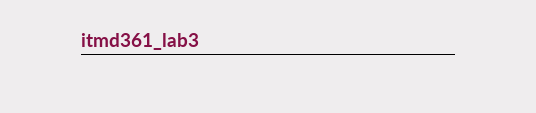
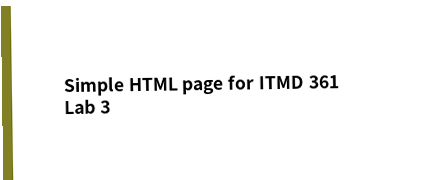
- itmd361_lab3
+ Simple HTML page for ITMD 361 Lab 3

